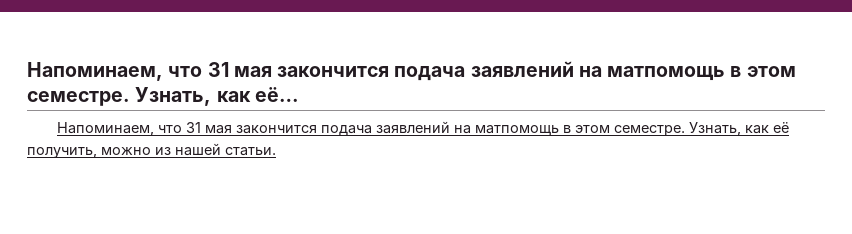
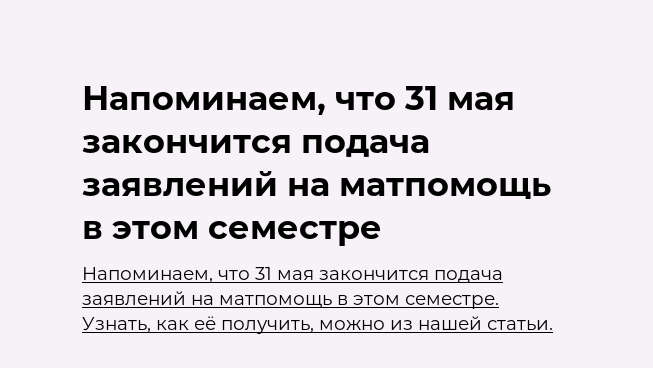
- Напоминаем, что 31 мая закончится подача заявлений на матпомощь в этом семестре. Узнать, как её…
+ Напоминаем, что 31 мая закончится подача заявлений на матпомощь в этом семестре

